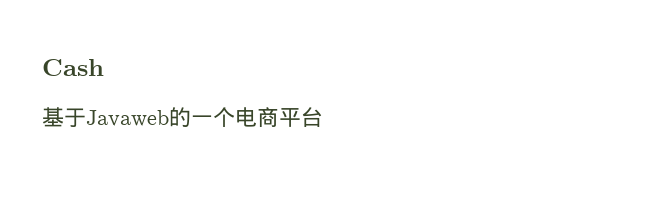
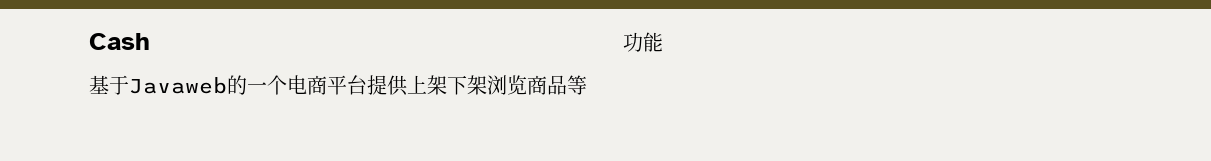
- 基于Javaweb的一个电商平台
+ 基于Javaweb的一个电商平台提供上架下架浏览商品等功能

